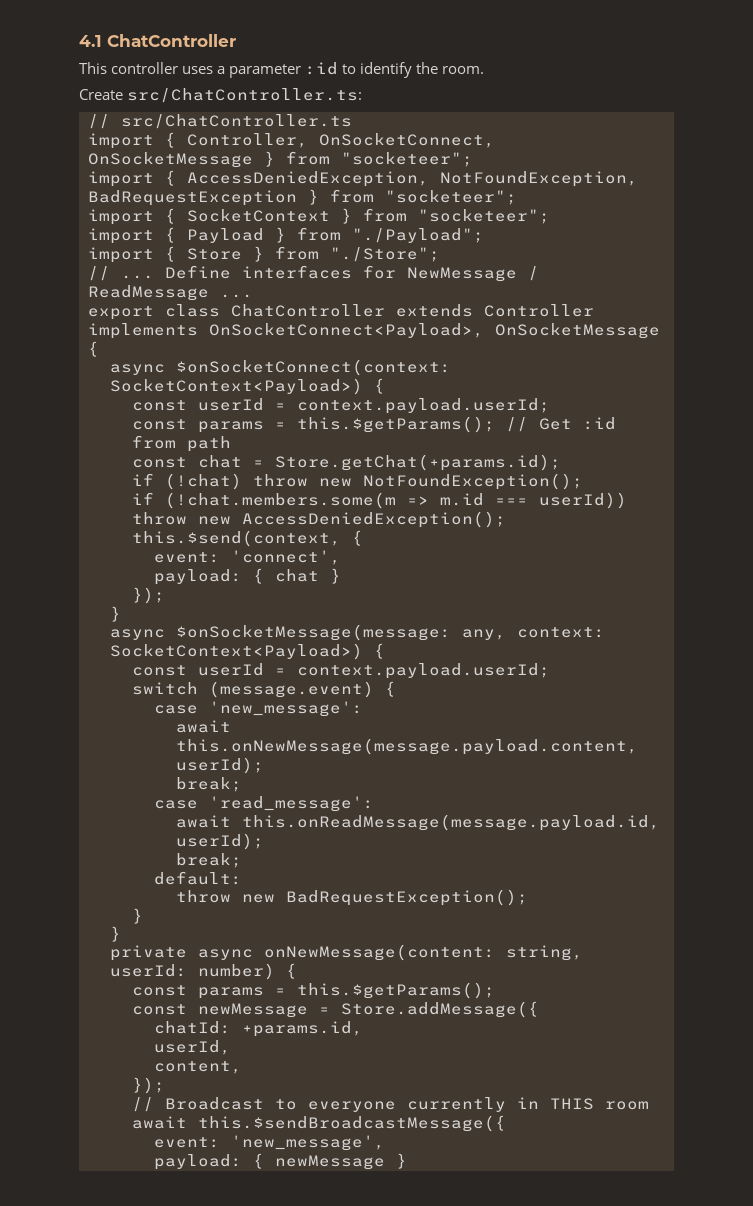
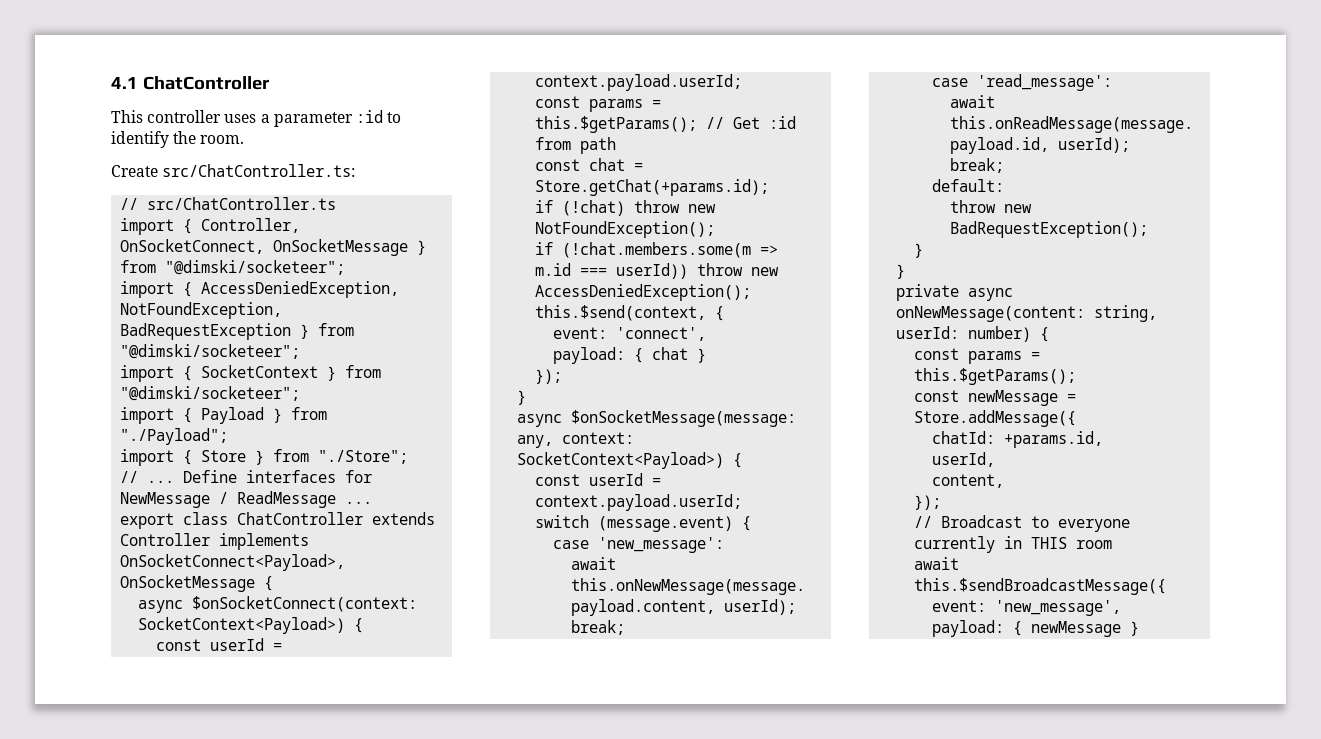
- import { Controller, OnSocketConnect, OnSocketMessage } from "socketeer";
+ import { Controller, OnSocketConnect, OnSocketMessage } from "@dimski/socketeer";
- import { AccessDeniedException, NotFoundException, BadRequestException } from "socketeer";
+ import { AccessDeniedException, NotFoundException, BadRequestException } from "@dimski/socketeer";
- import { SocketContext } from "socketeer";
+ import { SocketContext } from "@dimski/socketeer";

